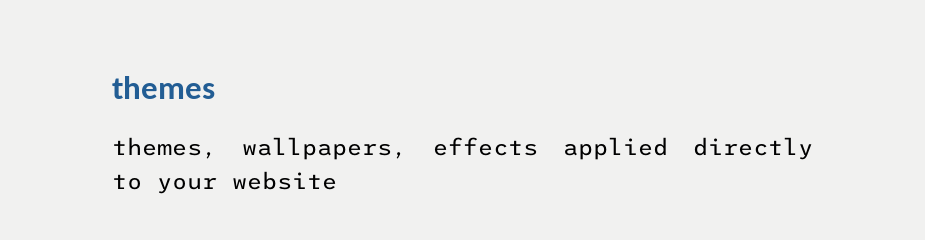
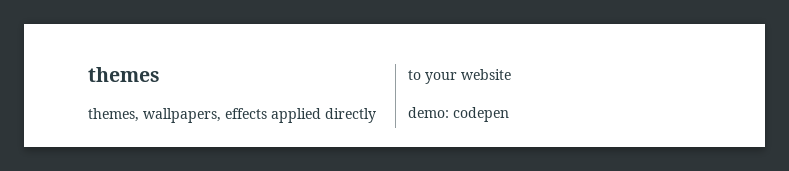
+ demo: codepen

